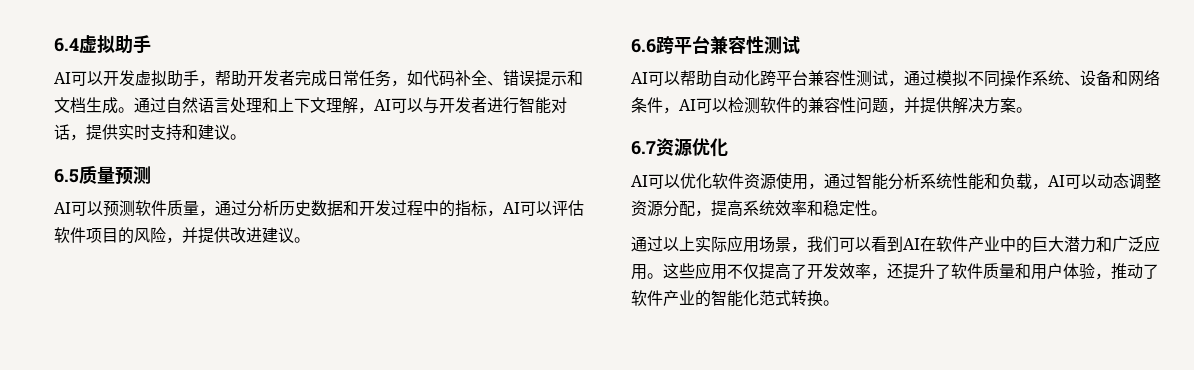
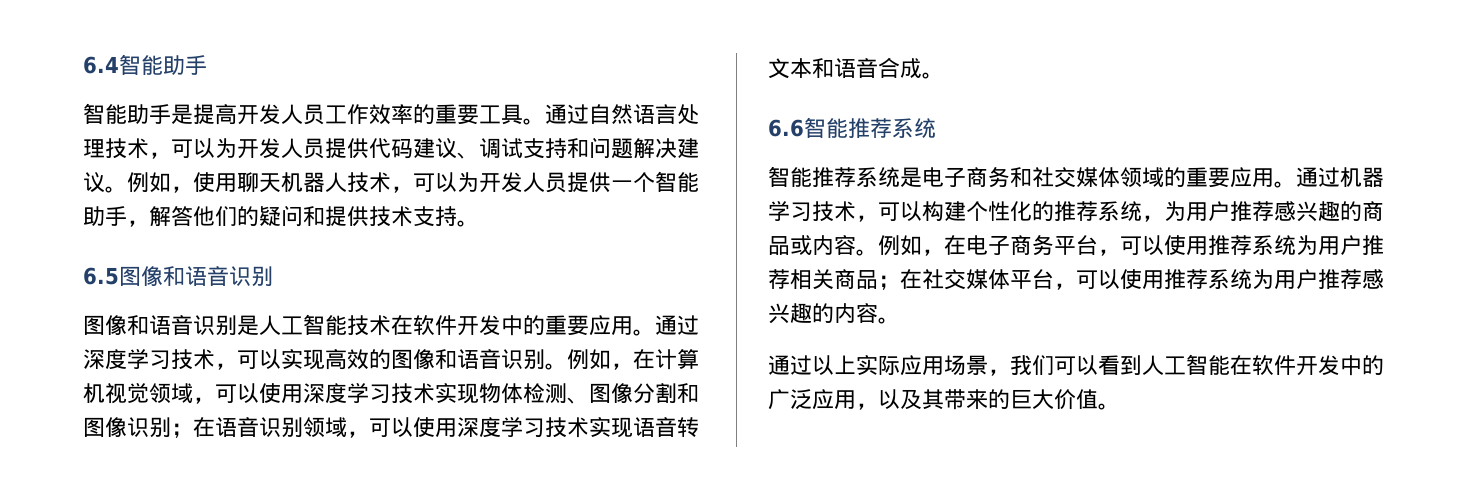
- 6.4虚拟助手
+ 6.4智能助手
- AI可以开发虚拟助手，帮助开发者完成日常任务，如代码补全、错误提示和文档生成。
+ 智能助手是提高开发人员工作效率的重要工具。
- 通过自然语言处理和上下文理解，AI可以与开发者进行智能对话，提供实时支持和建议。
- 6.5质量预测
- AI可以预测软件质量，通过分析历史数据和开发过程中的指标，AI可以评估软件项目的风险，并提供改进建议。
- 6.6跨平台兼容性测试
- AI可以帮助自动化跨平台兼容性测试，通过模拟不同操作系统、设备和网络条件，AI可以检测软件的兼容性问题，并提供解决方案。
- 6.7资源优化
- AI可以优化软件资源使用，通过智能分析系统性能和负载，AI可以动态调整资源分配，提高系统效率和稳定性。
+ 通过自然语言处理技术，可以为开发人员提供代码建议、调试支持和问题解决建议。例如，使用聊天机器人技术，可以为开发人员提供一个智能助手，解答他们的疑问和提供技术支持。
+ 6.5图像和语音识别
+ 图像和语音识别是人工智能技术在软件开发中的重要应用。通过深度学习技术，可以实现高效的图像和语音识别。例如，在计算机视觉领域，可以使用深度学习技术实现物体检测、图像分割和图像识别；在语音识别领域，可以使用深度学习技术实现语音转文本和语音合成。
+ 6.6智能推荐系统
+ 智能推荐系统是电子商务和社交媒体领域的重要应用。通过机器学习技术，可以构建个性化的推荐系统，为用户推荐感兴趣的商品或内容。例如，在电子商务平台，可以使用推荐系统为用户推荐相关商品；在社交媒体平台，可以使用推荐系统为用户推荐感兴趣的内容。
- 通过以上实际应用场景，我们可以看到AI在软件产业中的巨大潜力和广泛应用。这些应用不仅提高了开发效率，还提升了软件质量和用户体验，推动了软件产业的智能化范式转换。
+ 通过以上实际应用场景，我们可以看到人工智能在软件开发中的广泛应用，以及其带来的巨大价值。

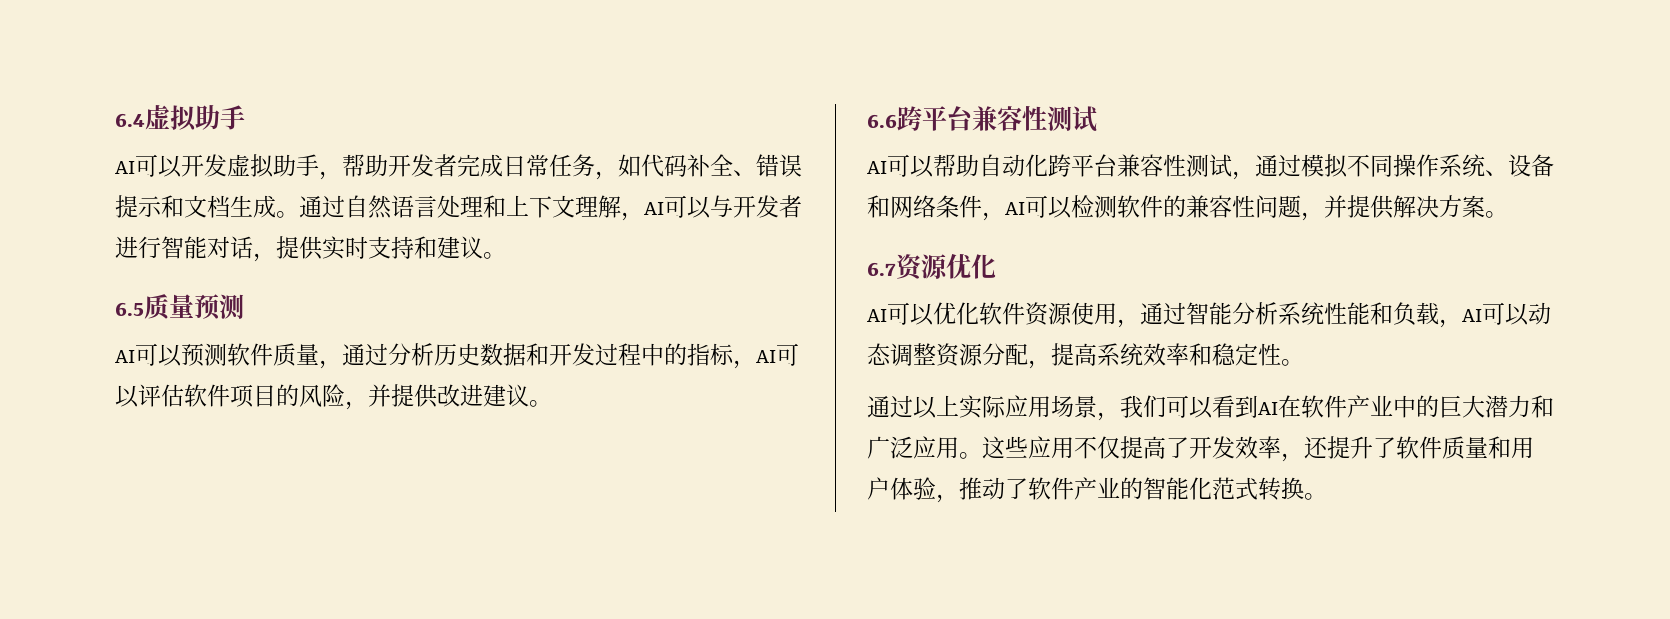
- 6.4智能助手
+ 6.4虚拟助手
- 智能助手是提高开发人员工作效率的重要工具。
+ AI可以开发虚拟助手，帮助开发者完成日常任务，如代码补全、错误提示和文档生成。
- 通过自然语言处理技术，可以为开发人员提供代码建议、调试支持和问题解决建议。例如，使用聊天机器人技术，可以为开发人员提供一个智能助手，解答他们的疑问和提供技术支持。
- 6.5图像和语音识别
- 图像和语音识别是人工智能技术在软件开发中的重要应用。通过深度学习技术，可以实现高效的图像和语音识别。例如，在计算机视觉领域，可以使用深度学习技术实现物体检测、图像分割和图像识别；在语音识别领域，可以使用深度学习技术实现语音转文本和语音合成。
- 6.6智能推荐系统
- 智能推荐系统是电子商务和社交媒体领域的重要应用。通过机器学习技术，可以构建个性化的推荐系统，为用户推荐感兴趣的商品或内容。例如，在电子商务平台，可以使用推荐系统为用户推荐相关商品；在社交媒体平台，可以使用推荐系统为用户推荐感兴趣的内容。
+ 通过自然语言处理和上下文理解，AI可以与开发者进行智能对话，提供实时支持和建议。
+ 6.5质量预测
+ AI可以预测软件质量，通过分析历史数据和开发过程中的指标，AI可以评估软件项目的风险，并提供改进建议。
+ 6.6跨平台兼容性测试
+ AI可以帮助自动化跨平台兼容性测试，通过模拟不同操作系统、设备和网络条件，AI可以检测软件的兼容性问题，并提供解决方案。
+ 6.7资源优化
+ AI可以优化软件资源使用，通过智能分析系统性能和负载，AI可以动态调整资源分配，提高系统效率和稳定性。
- 通过以上实际应用场景，我们可以看到人工智能在软件开发中的广泛应用，以及其带来的巨大价值。
+ 通过以上实际应用场景，我们可以看到AI在软件产业中的巨大潜力和广泛应用。这些应用不仅提高了开发效率，还提升了软件质量和用户体验，推动了软件产业的智能化范式转换。

